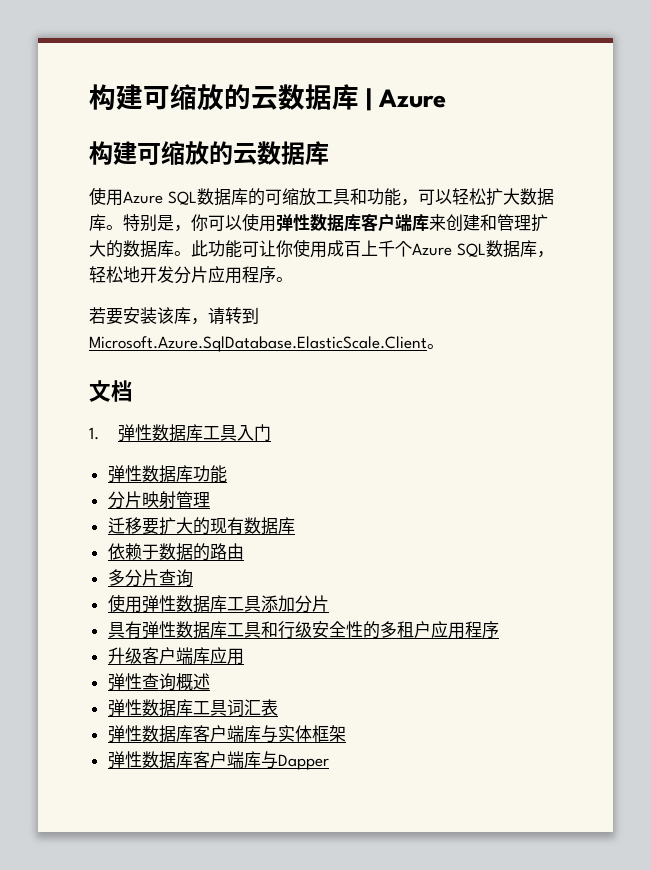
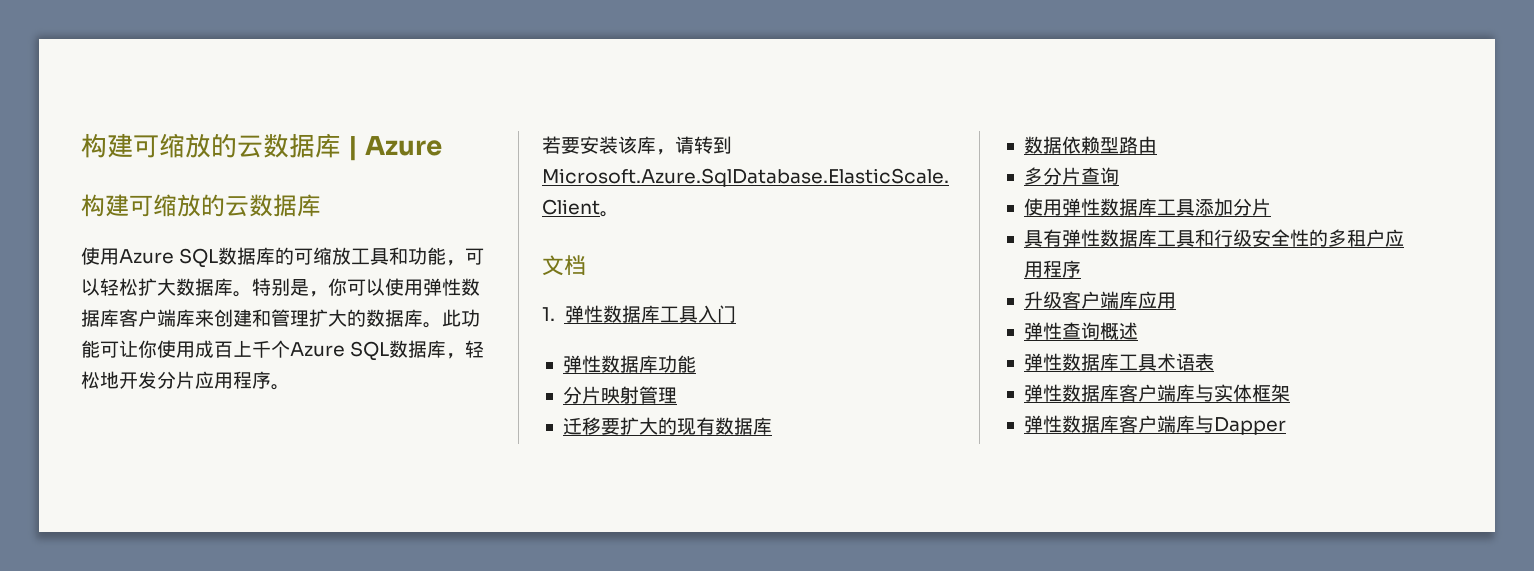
- 依赖于数据的路由
+ 数据依赖型路由
- 弹性数据库工具词汇表
+ 弹性数据库工具术语表

